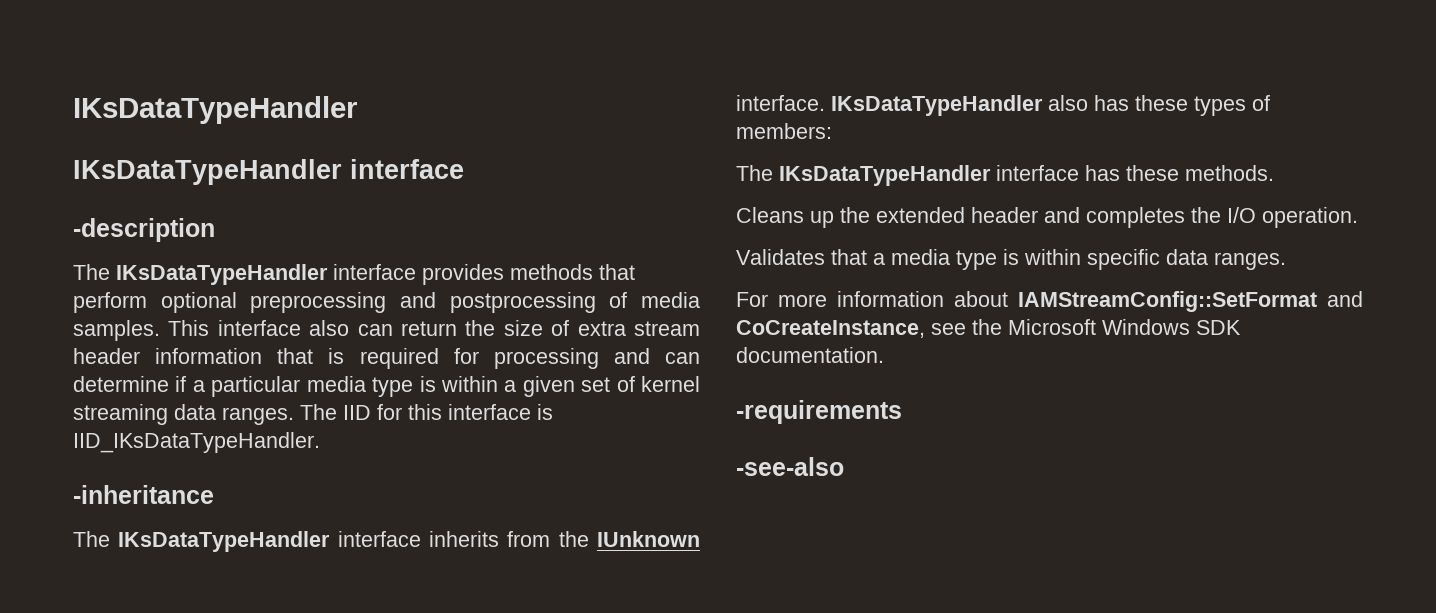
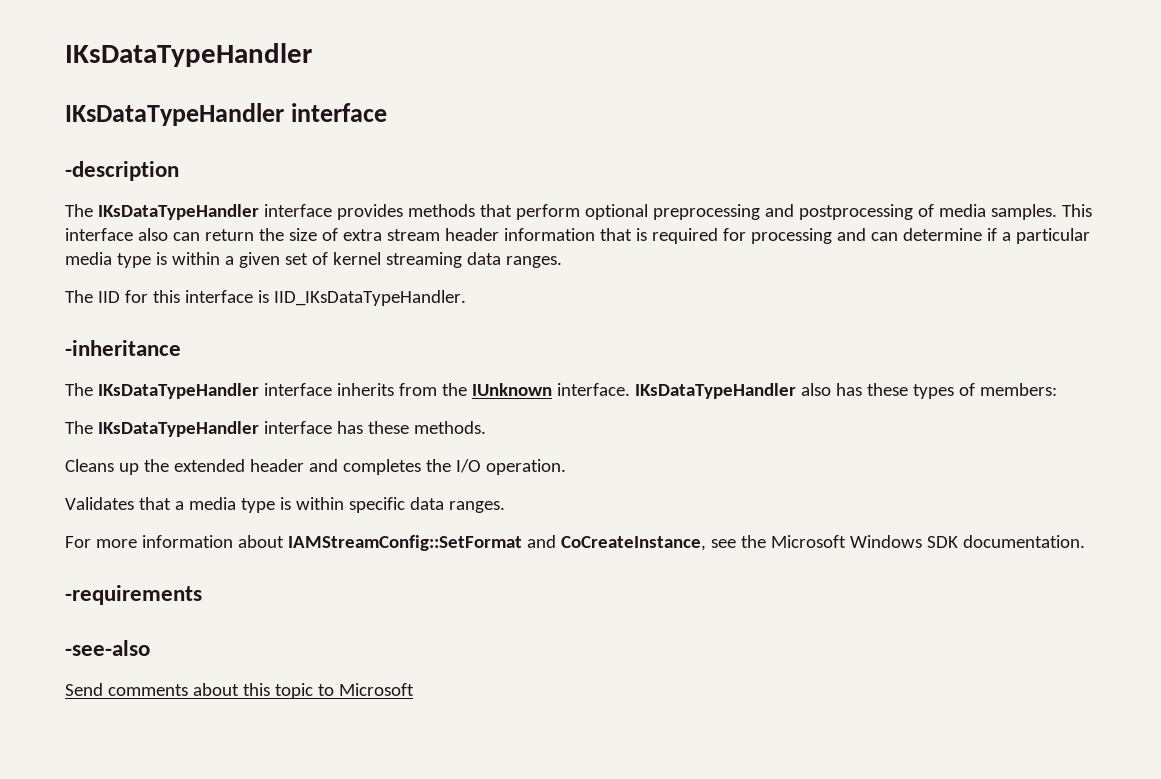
- This interface also can return the size of extra stream header information that is required for processing and can determine if a particular media type is within a given set of kernel streaming data ranges. The IID for this interface is IID_IKsDataTypeHandler.
+ This interface also can return the size of extra stream header information that is required for processing and can determine if a particular media type is within a given set of kernel streaming data ranges.
+ The IID for this interface is IID_IKsDataTypeHandler.
+ Send comments about this topic to Microsoft

